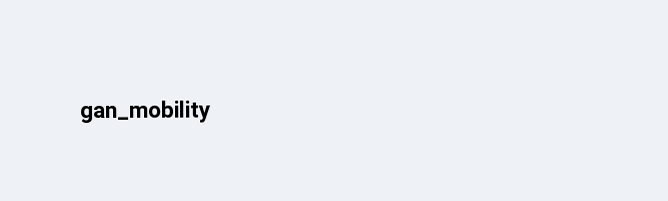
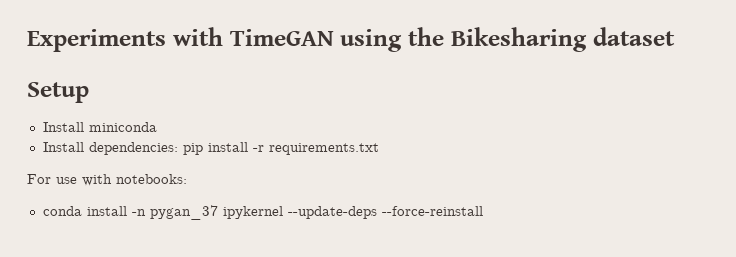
- gan_mobility
+ Experiments with TimeGAN using the Bikesharing dataset
+ Setup
+ Install miniconda
+ Install dependencies: pip install -r requirements.txt
+ For use with notebooks:
+ conda install -n pygan_37 ipykernel --update-deps --force-reinstall

